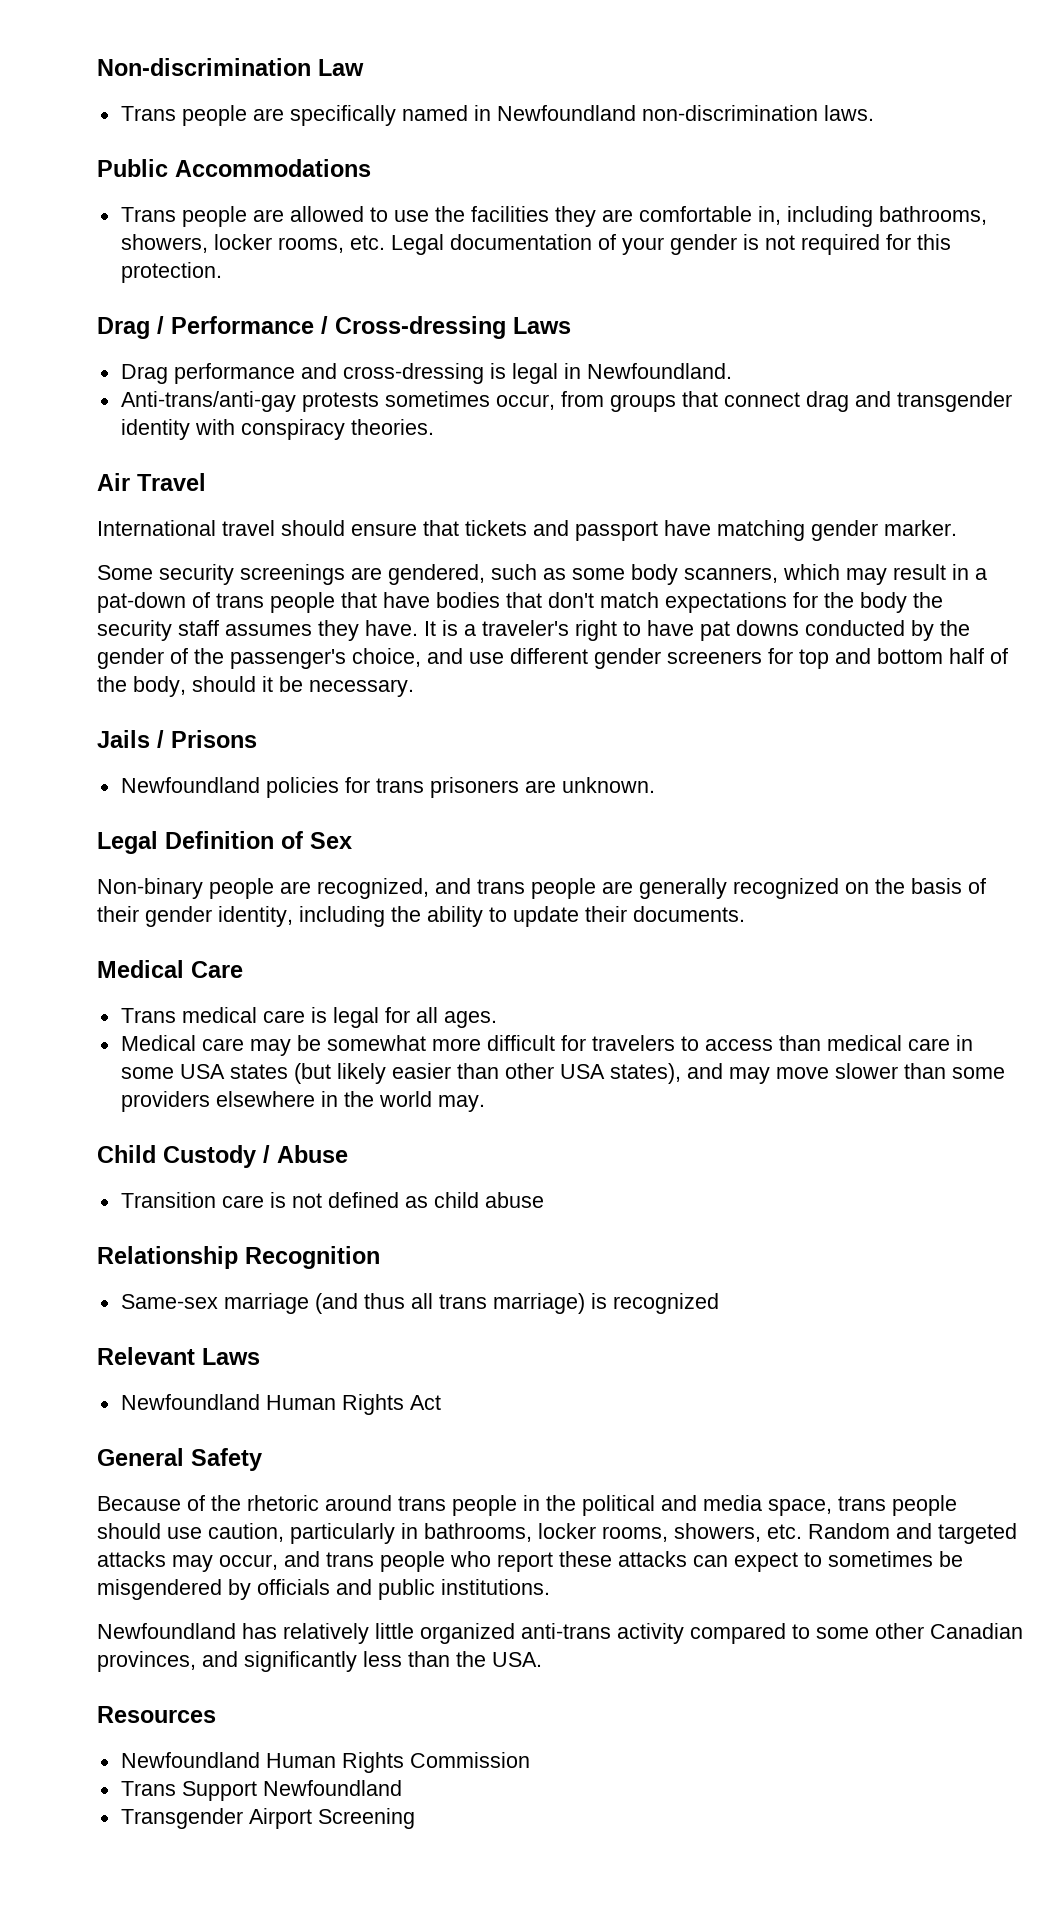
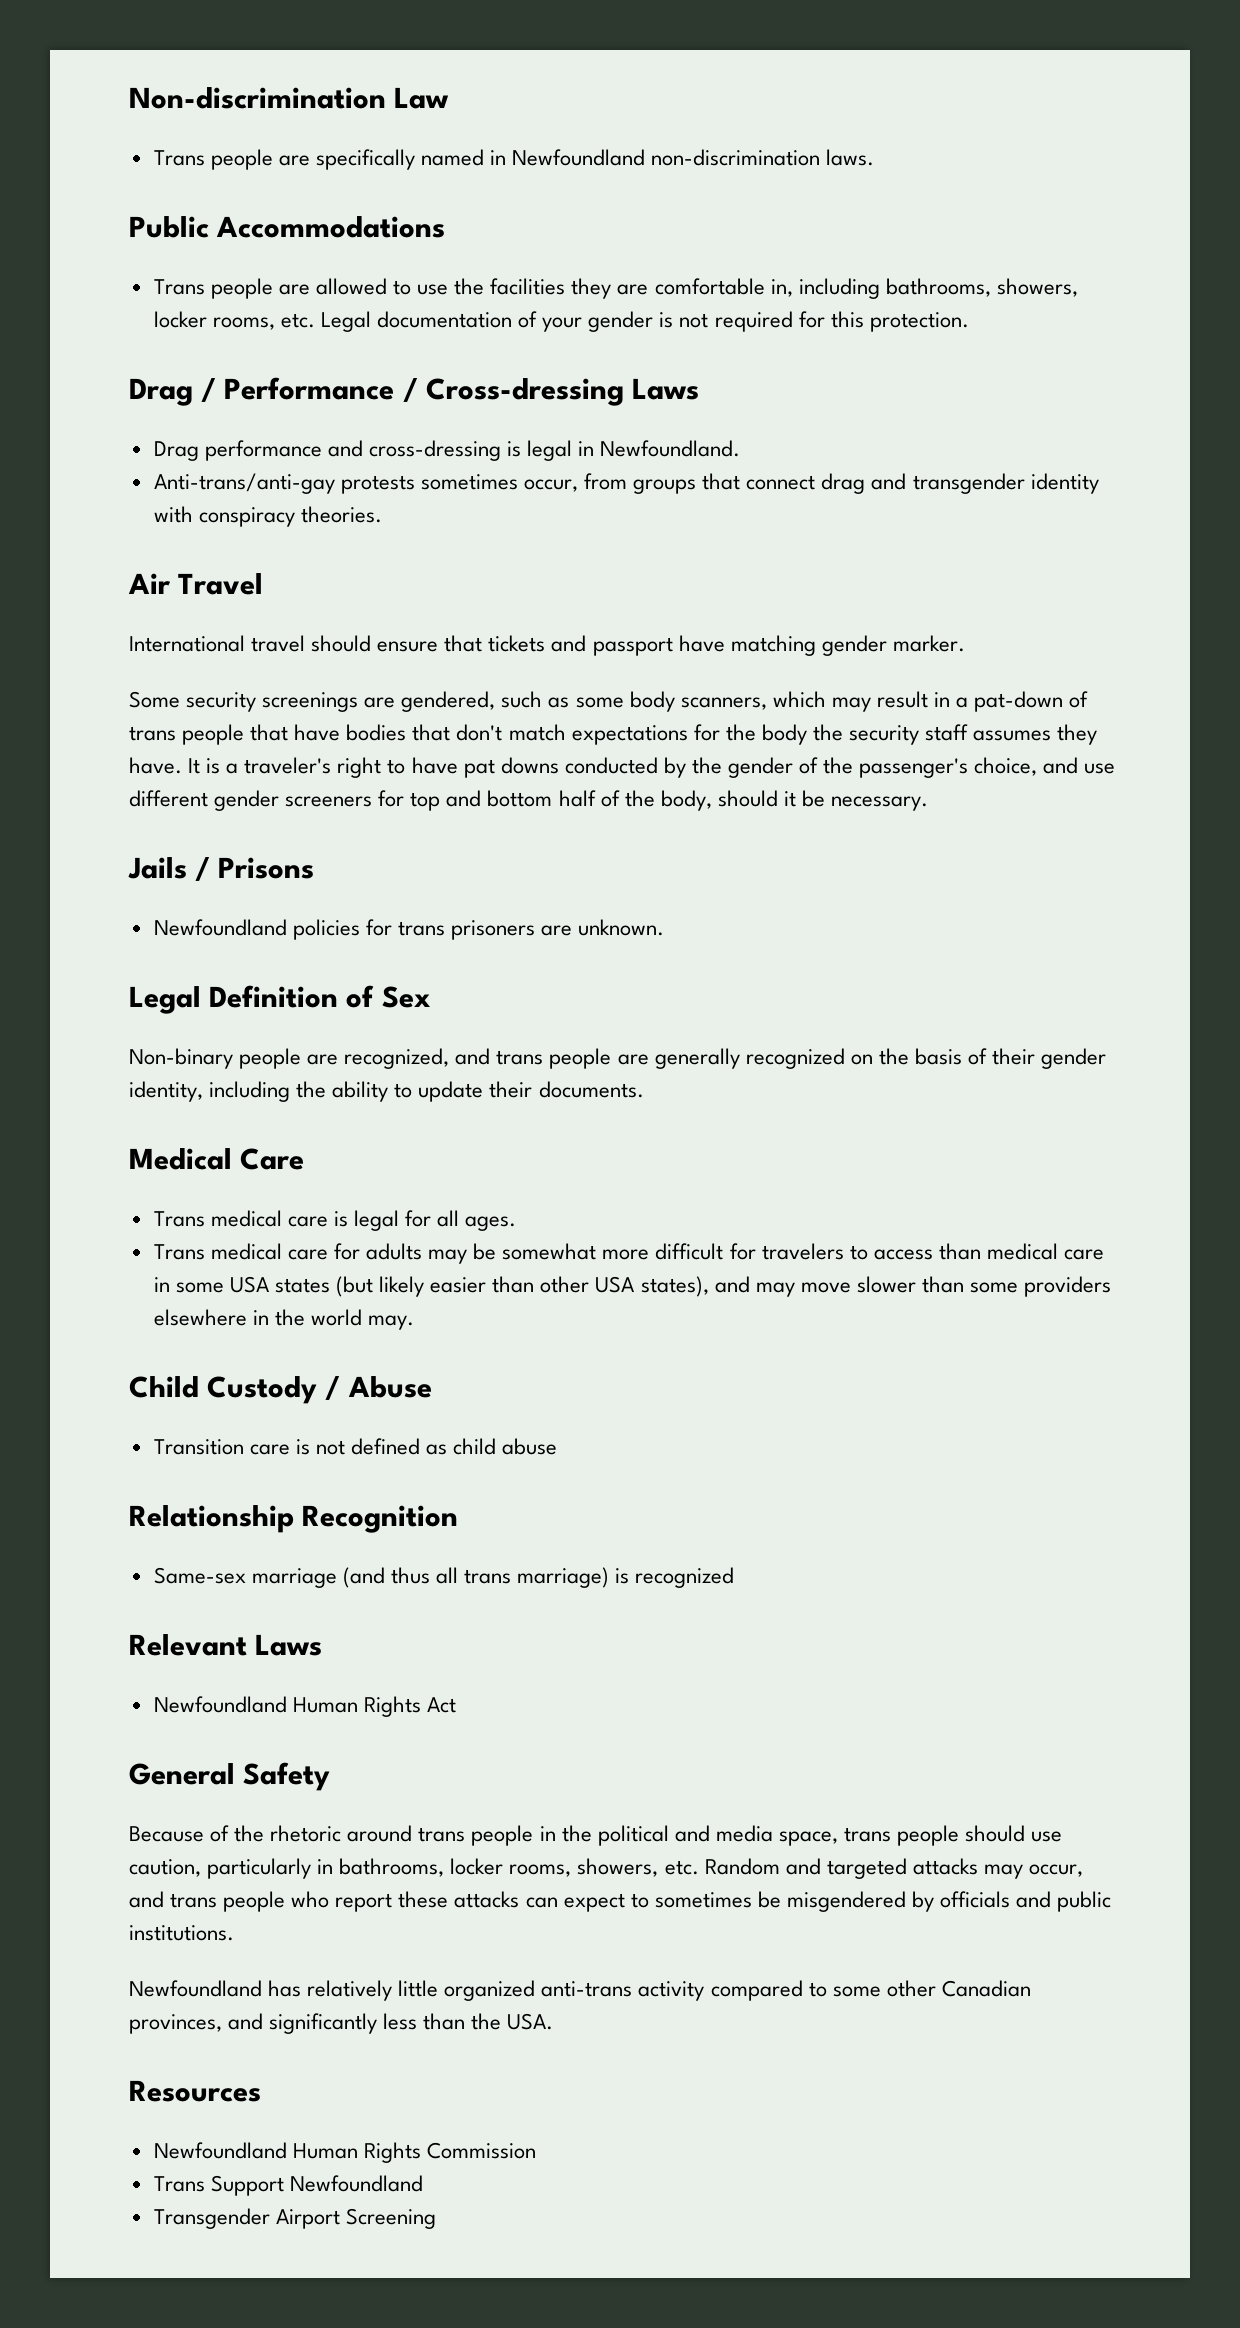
- Medical care may be somewhat more difficult for travelers to access than medical care in some USA states (but likely easier than other USA states), and may move slower than some providers elsewhere in the world may.
+ Trans medical care for adults may be somewhat more difficult for travelers to access than medical care in some USA states (but likely easier than other USA states), and may move slower than some providers elsewhere in the world may.

